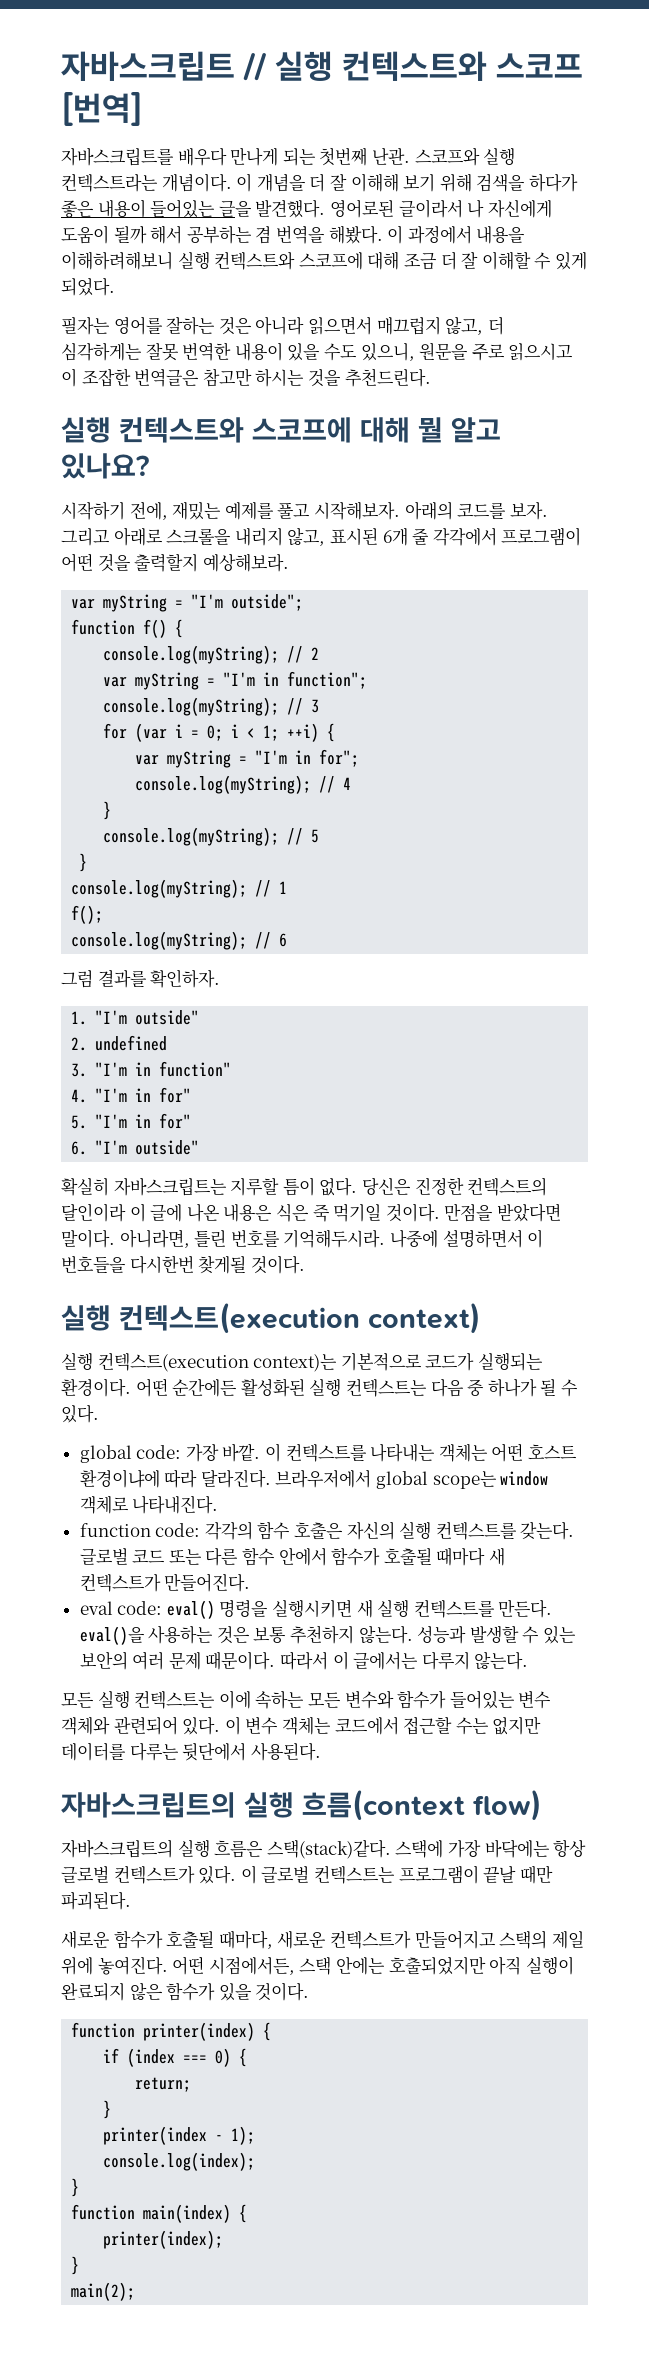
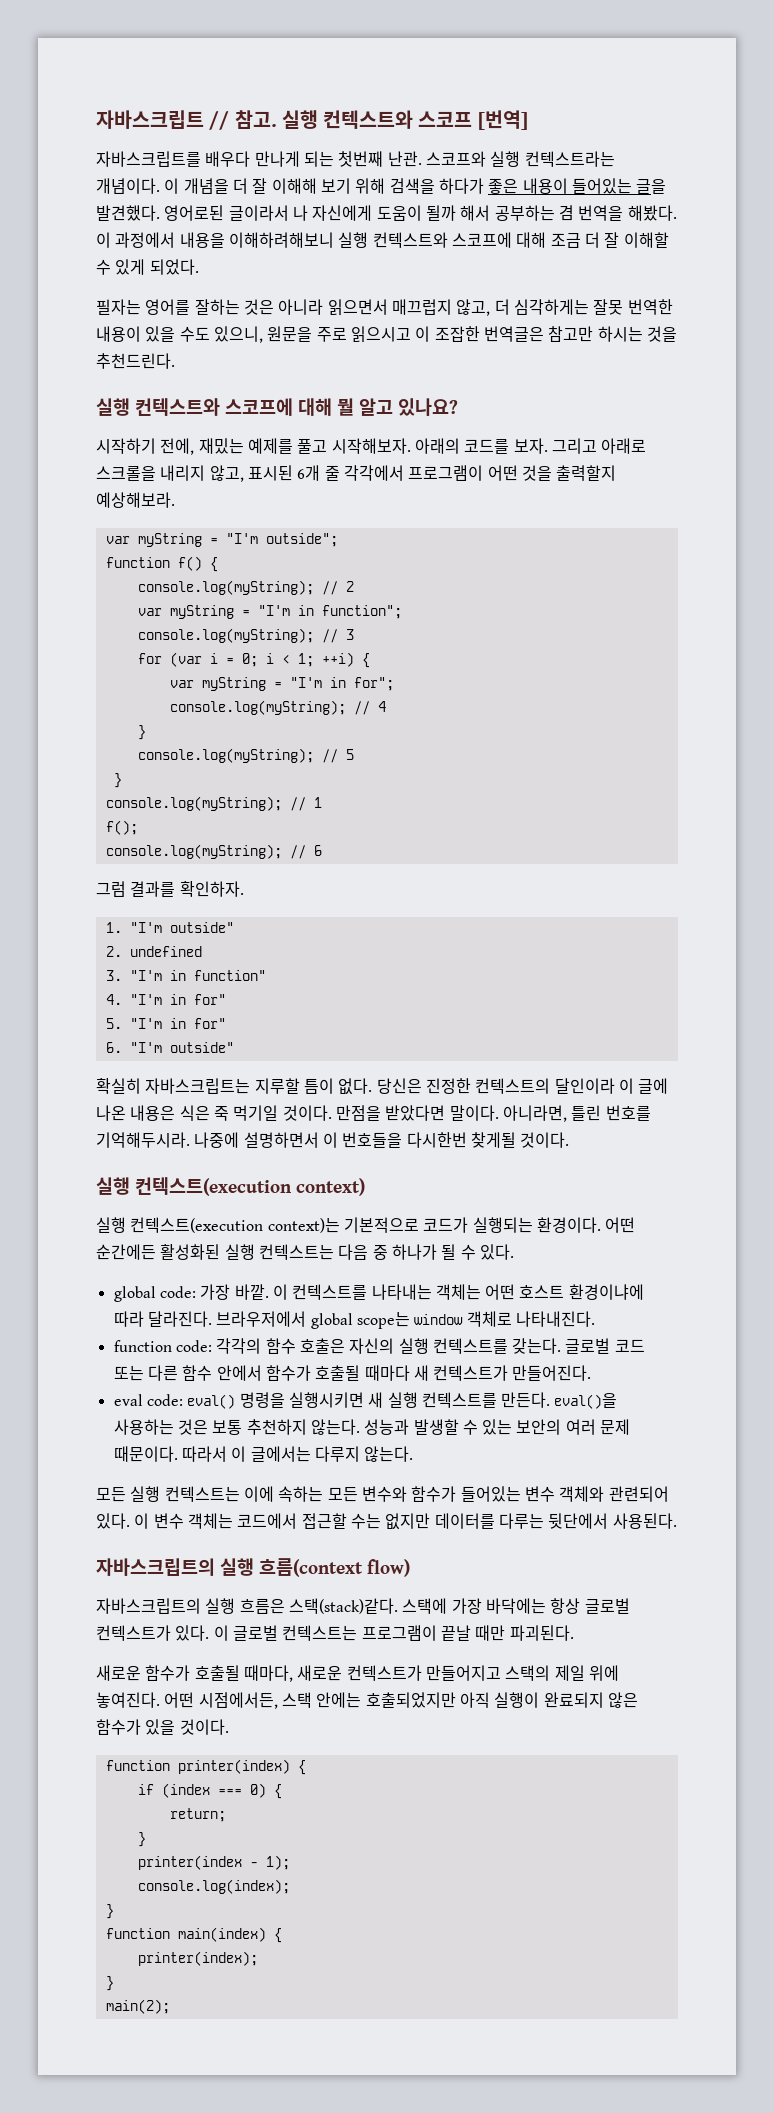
- 자바스크립트 // 실행 컨텍스트와 스코프 [번역]
+ 자바스크립트 // 참고. 실행 컨텍스트와 스코프 [번역]

